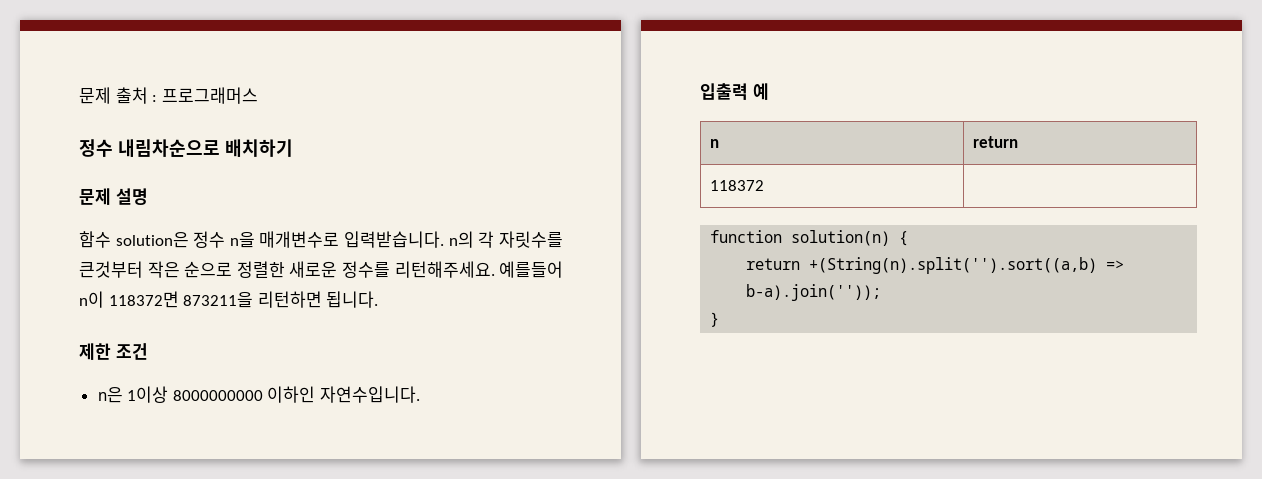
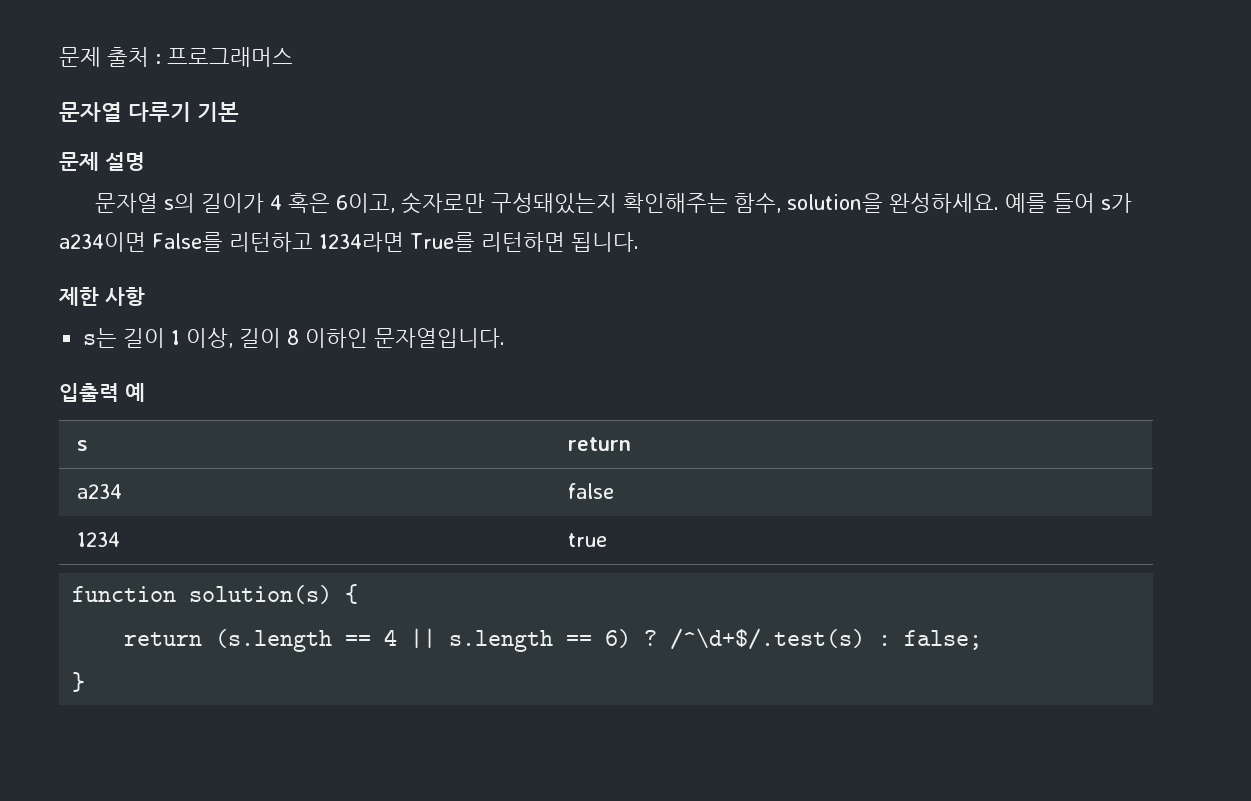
- 정수 내림차순으로 배치하기
+ 문자열 다루기 기본
- 함수 solution은 정수 n을 매개변수로 입력받습니다. n의 각 자릿수를 큰것부터 작은 순으로 정렬한 새로운 정수를 리턴해주세요. 예를들어 n이 118372면 873211을 리턴하면 됩니다.
- 제한 조건
- n은 1이상 8000000000 이하인 자연수입니다.
+ 문자열 s의 길이가 4 혹은 6이고, 숫자로만 구성돼있는지 확인해주는 함수, solution을 완성하세요. 예를 들어 s가 a234이면 False를 리턴하고 1234라면 True를 리턴하면 됩니다.
+ 제한 사항
+ s는 길이 1 이상, 길이 8 이하인 문자열입니다.
- n | return
+ s | return
- 118372 |
+ a234 | false
+ 1234 | true
- function solution(n) {
+ function solution(s) {
- return +(String(n).split('').sort((a,b) => b-a).join(''));
+ return (s.length == 4 || s.length == 6) ? /^\d+$/.test(s) : false;

